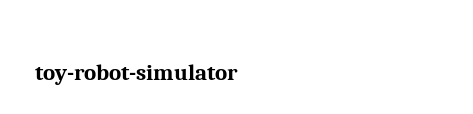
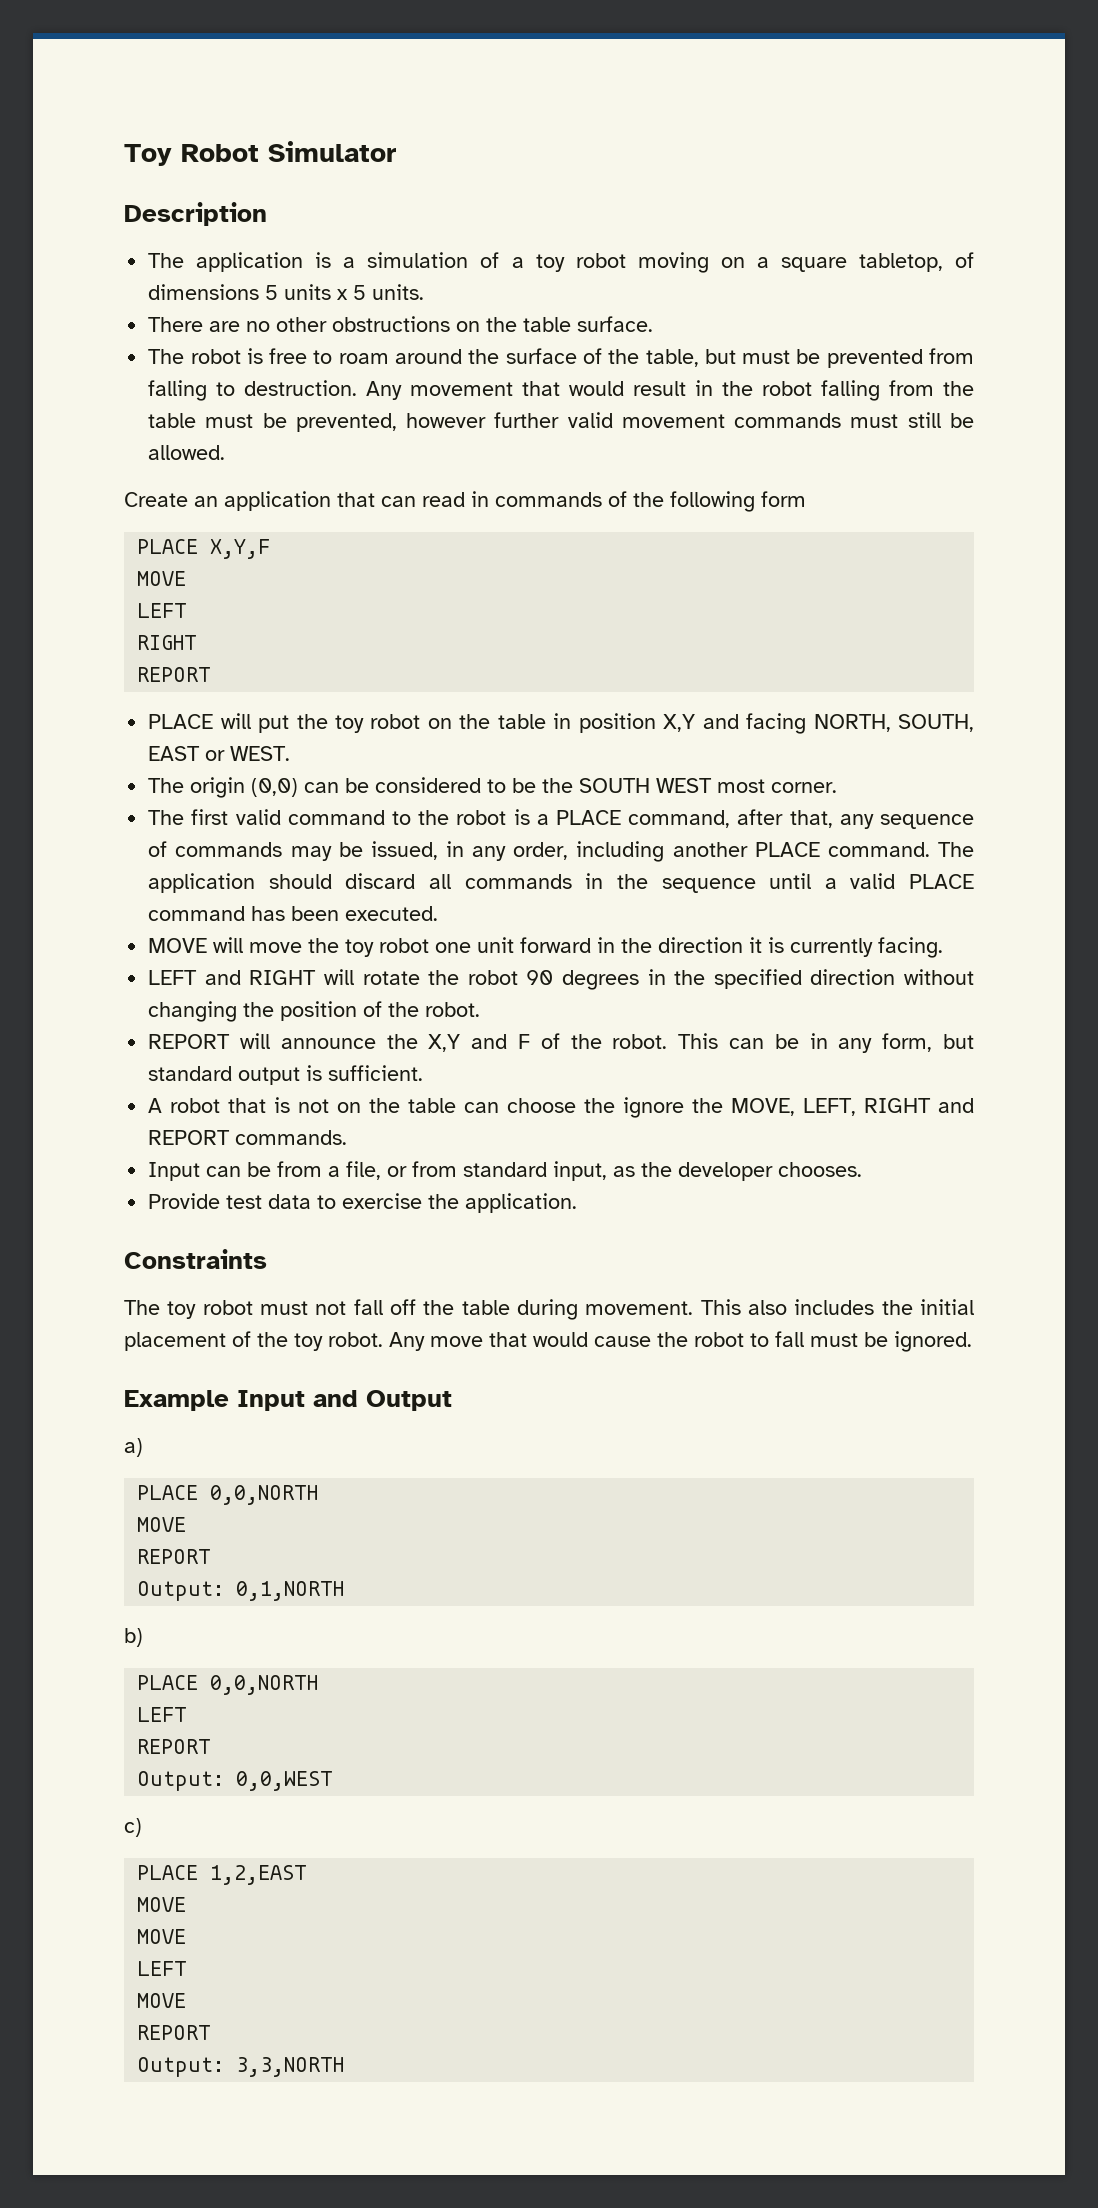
- toy-robot-simulator
+ Toy Robot Simulator
+ Description
+ The application is a simulation of a toy robot moving on a square tabletop, of dimensions 5 units x 5 units.
+ There are no other obstructions on the table surface.
+ The robot is free to roam around the surface of the table, but must be prevented from falling to destruction. Any movement that would result in the robot falling from the table must be prevented, however further valid movement commands must still be allowed.
+ Create an application that can read in commands of the following form
+ PLACE X,Y,F
+ MOVE
+ LEFT
+ RIGHT
+ REPORT
+ PLACE will put the toy robot on the table in position X,Y and facing NORTH, SOUTH, EAST or WEST.
+ The origin (0,0) can be considered to be the SOUTH WEST most corner.
+ The first valid command to the robot is a PLACE command, after that, any sequence of commands may be issued, in any order, including another PLACE command. The application should discard all commands in the sequence until a valid PLACE command has been executed.
+ MOVE will move the toy robot one unit forward in the direction it is currently facing.
+ LEFT and RIGHT will rotate the robot 90 degrees in the specified direction without changing the position of the robot.
+ REPORT will announce the X,Y and F of the robot. This can be in any form, but standard output is sufficient.
+ A robot that is not on the table can choose the ignore the MOVE, LEFT, RIGHT and REPORT commands.
+ Input can be from a file, or from standard input, as the developer chooses.
+ Provide test data to exercise the application.
+ Constraints
+ The toy robot must not fall off the table during movement. This also includes the initial placement of the toy robot. Any move that would cause the robot to fall must be ignored.
+ Example Input and Output
+ a)
+ PLACE 0,0,NORTH
+ MOVE
+ REPORT
+ Output: 0,1,NORTH
+ b)
+ PLACE 0,0,NORTH
+ LEFT
+ REPORT
+ Output: 0,0,WEST
+ c)
+ PLACE 1,2,EAST
+ MOVE
+ MOVE
+ LEFT
+ MOVE
+ REPORT
+ Output: 3,3,NORTH

